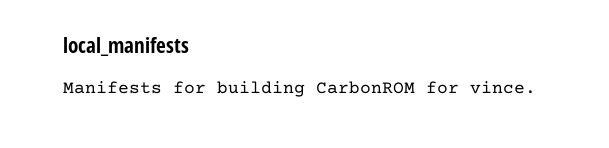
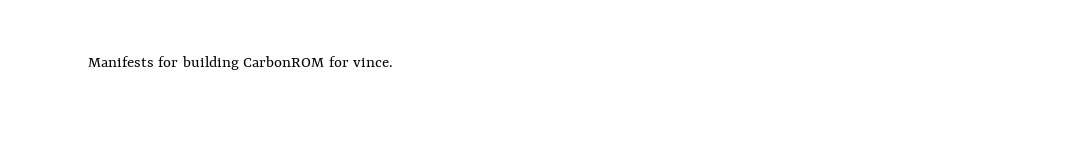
- local_manifests

